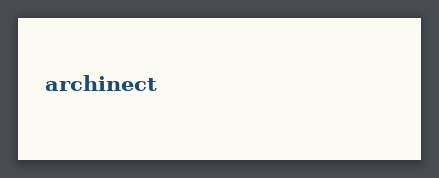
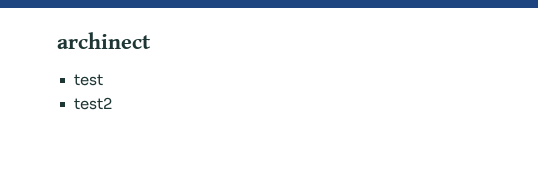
+ test
+ test2

